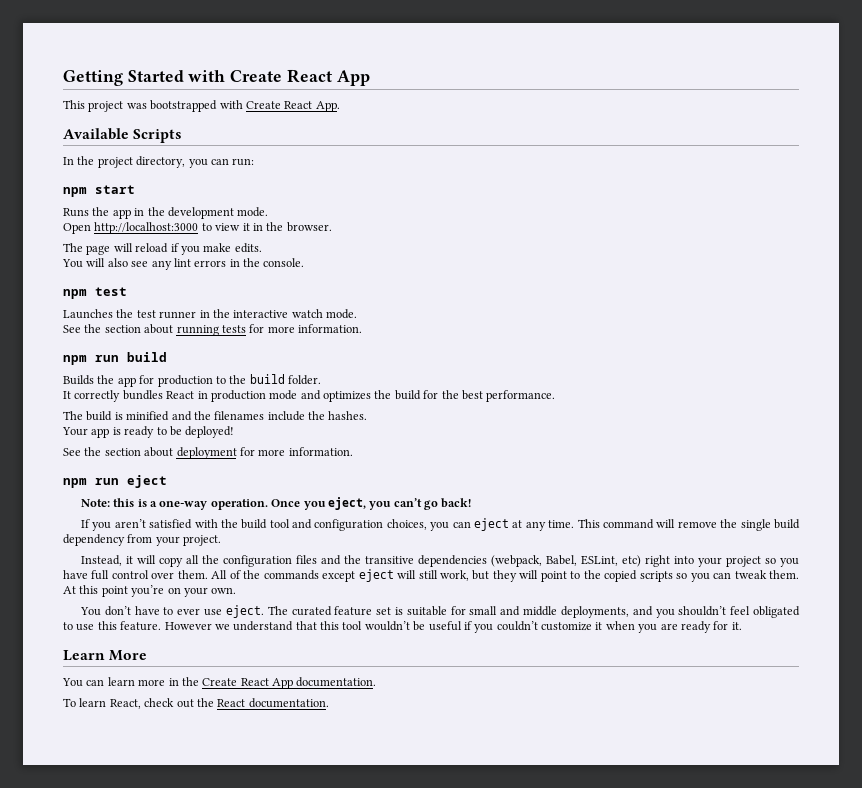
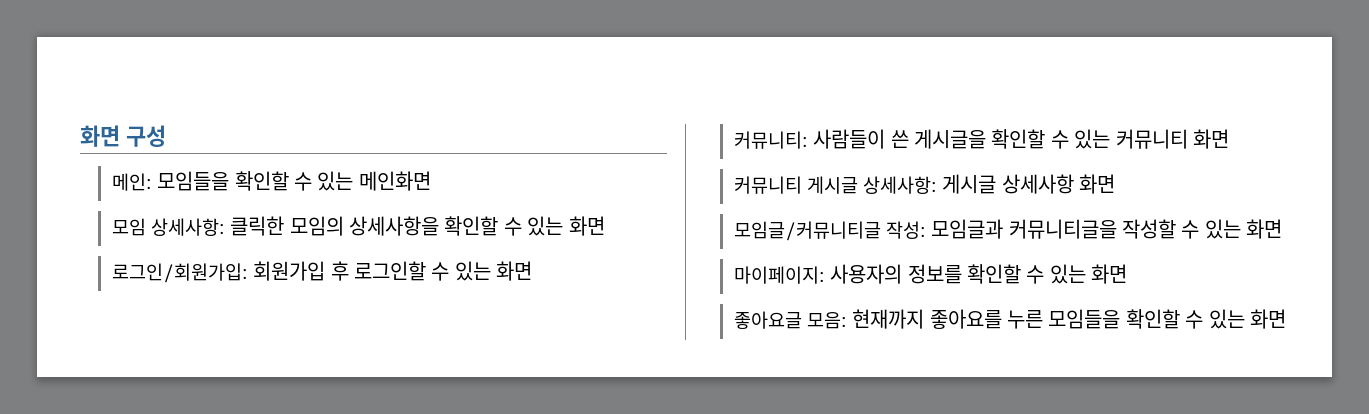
- Getting Started with Create React App
- This project was bootstrapped with Create React App.
- Available Scripts
- In the project directory, you can run:
- npm start
- Runs the app in the development mode.
- Open http://localhost:3000 to view it in the browser.
- The page will reload if you make edits.
- You will also see any lint errors in the console.
- npm test
- Launches the test runner in the interactive watch mode.
- See the section about running tests for more information.
- npm run build
- Builds the app for production to the build folder.
- It correctly bundles React in production mode and optimizes the build for the best performance.
- The build is minified and the filenames include the hashes.
- Your app is ready to be deployed!
- See the section about deployment for more information.
- npm run eject
- Note: this is a one-way operation. Once you eject, you can’t go back!
- If you aren’t satisfied with the build tool and configuration choices, you can eject at any time. This command will remove the single build dependency from your project.
- Instead, it will copy all the configuration files and the transitive dependencies (webpack, Babel, ESLint, etc) right into your project so you have full control over them. All of the commands except eject will still work, but they will point to the copied scripts so you can tweak them. At this point you’re on your own.
- You don’t have to ever use eject. The curated feature set is suitable for small and middle deployments, and you shouldn’t feel obligated to use this feature. However we understand that this tool wouldn’t be useful if you couldn’t customize it when you are ready for it.
- Learn More
- You can learn more in the Create React App documentation.
- To learn React, check out the React documentation.
+ 화면 구성
+ 메인: 모임들을 확인할 수 있는 메인화면
+ 모임 상세사항: 클릭한 모임의 상세사항을 확인할 수 있는 화면
+ 로그인/회원가입: 회원가입 후 로그인할 수 있는 화면
+ 커뮤니티: 사람들이 쓴 게시글을 확인할 수 있는 커뮤니티 화면
+ 커뮤니티 게시글 상세사항: 게시글 상세사항 화면
+ 모임글/커뮤니티글 작성: 모임글과 커뮤니티글을 작성할 수 있는 화면
+ 마이페이지: 사용자의 정보를 확인할 수 있는 화면
+ 좋아요글 모음: 현재까지 좋아요를 누른 모임들을 확인할 수 있는 화면

